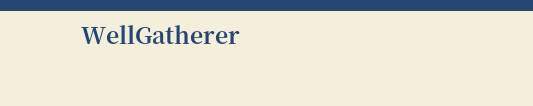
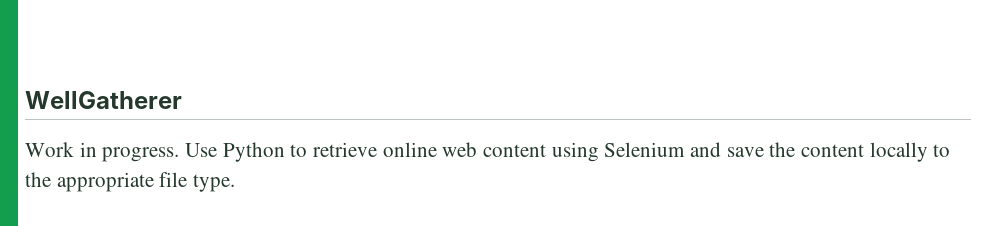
+ Work in progress. Use Python to retrieve online web content using Selenium and save the content locally to the appropriate file type.

